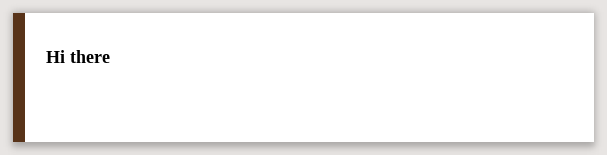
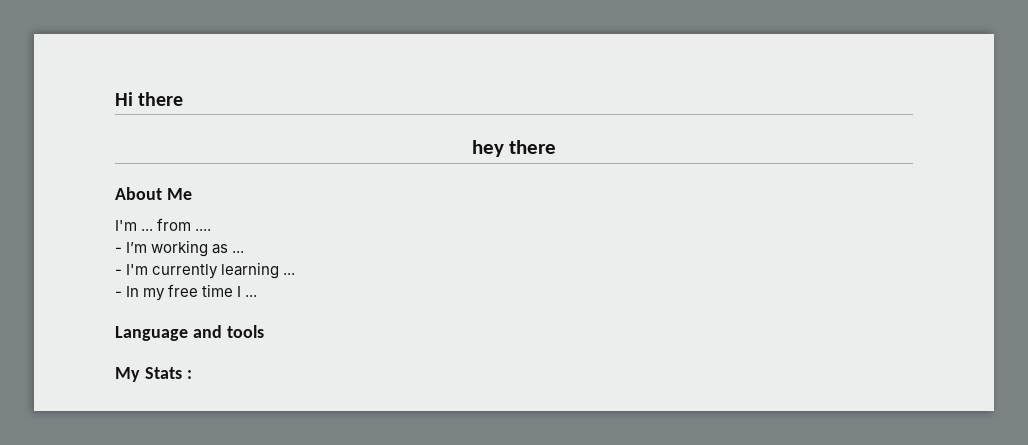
+ hey there
+ About Me
+ I'm ... from ....
+ - I’m working as ...
+ - I'm currently learning ...
+ - In my free time I ...
+ Language and tools
+ My Stats :

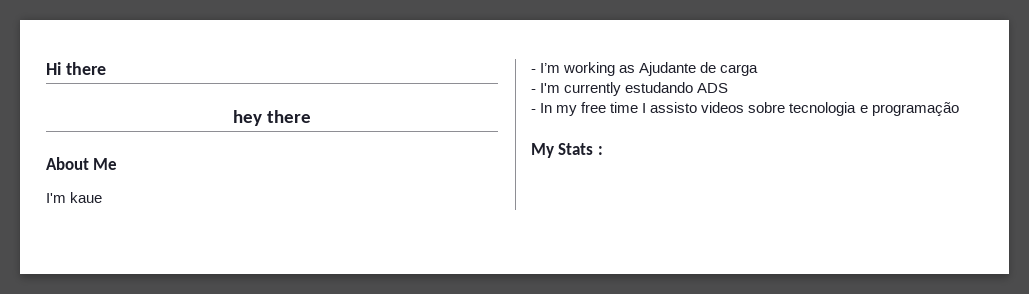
- I'm ... from ....
+ I'm kaue
- - I’m working as ...
+ - I’m working as Ajudante de carga
- - I'm currently learning ...
+ - I'm currently estudando ADS
- - In my free time I ...
- Language and tools
+ - In my free time I assisto videos sobre tecnologia e programação

